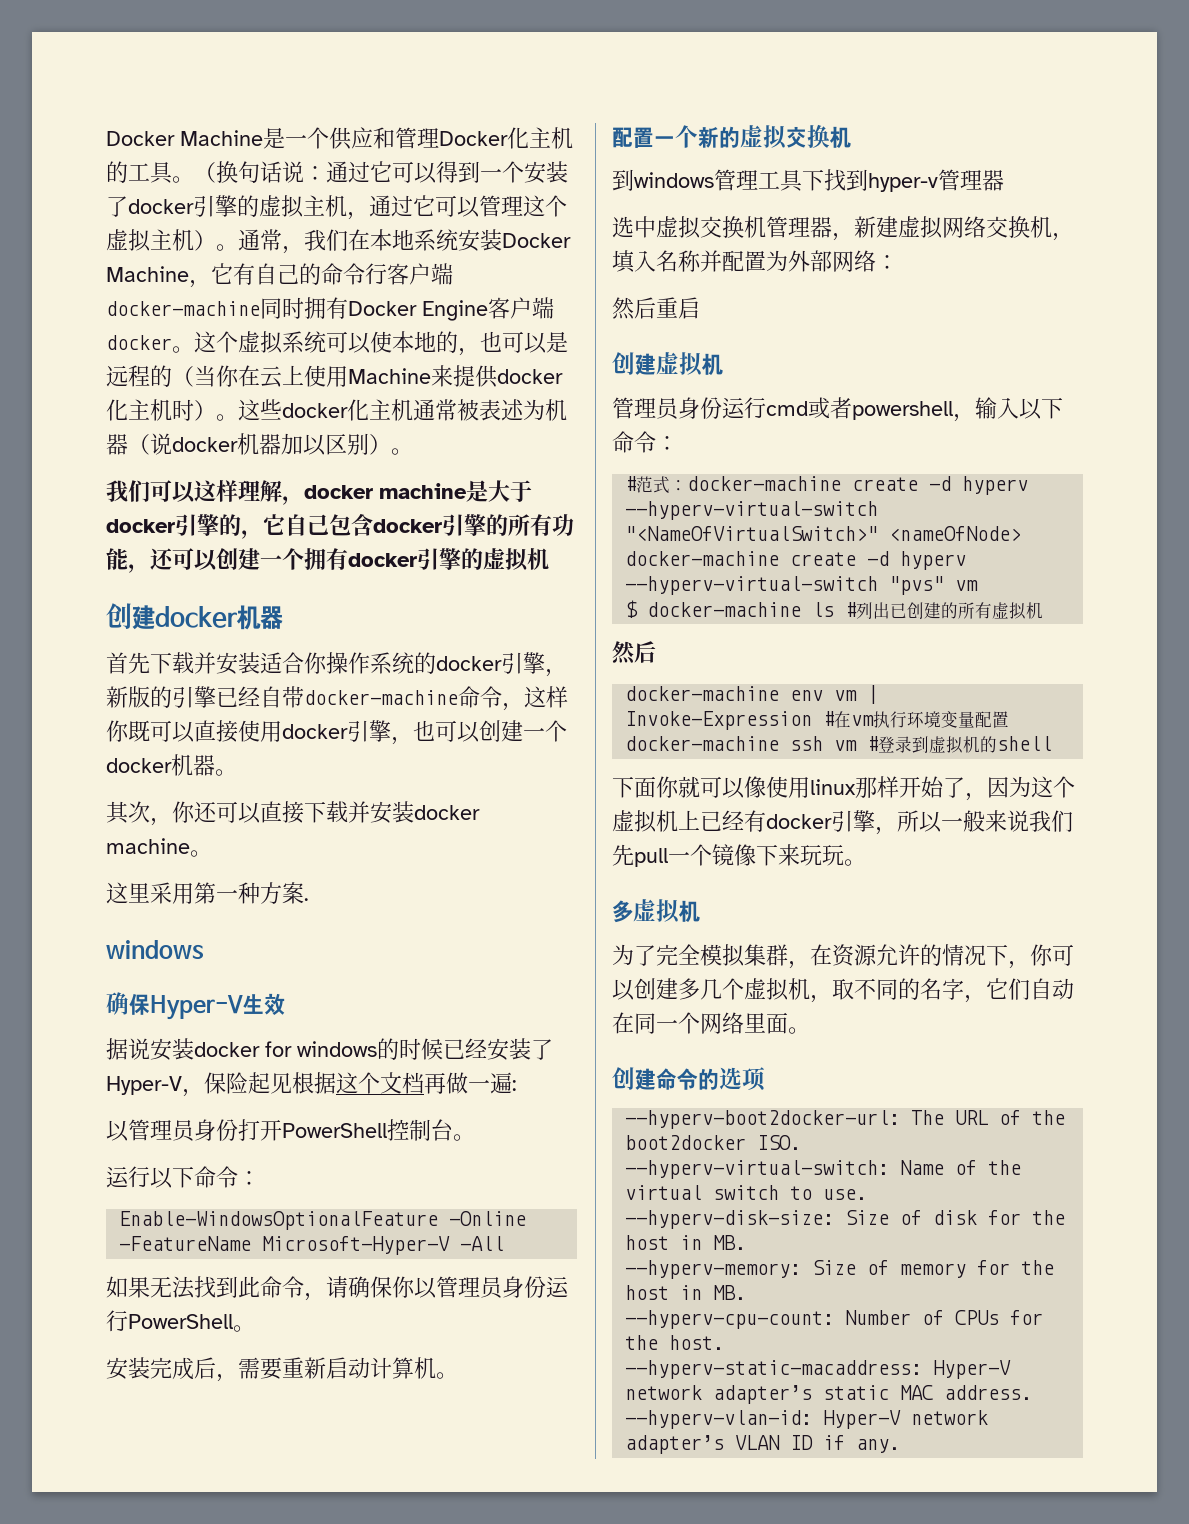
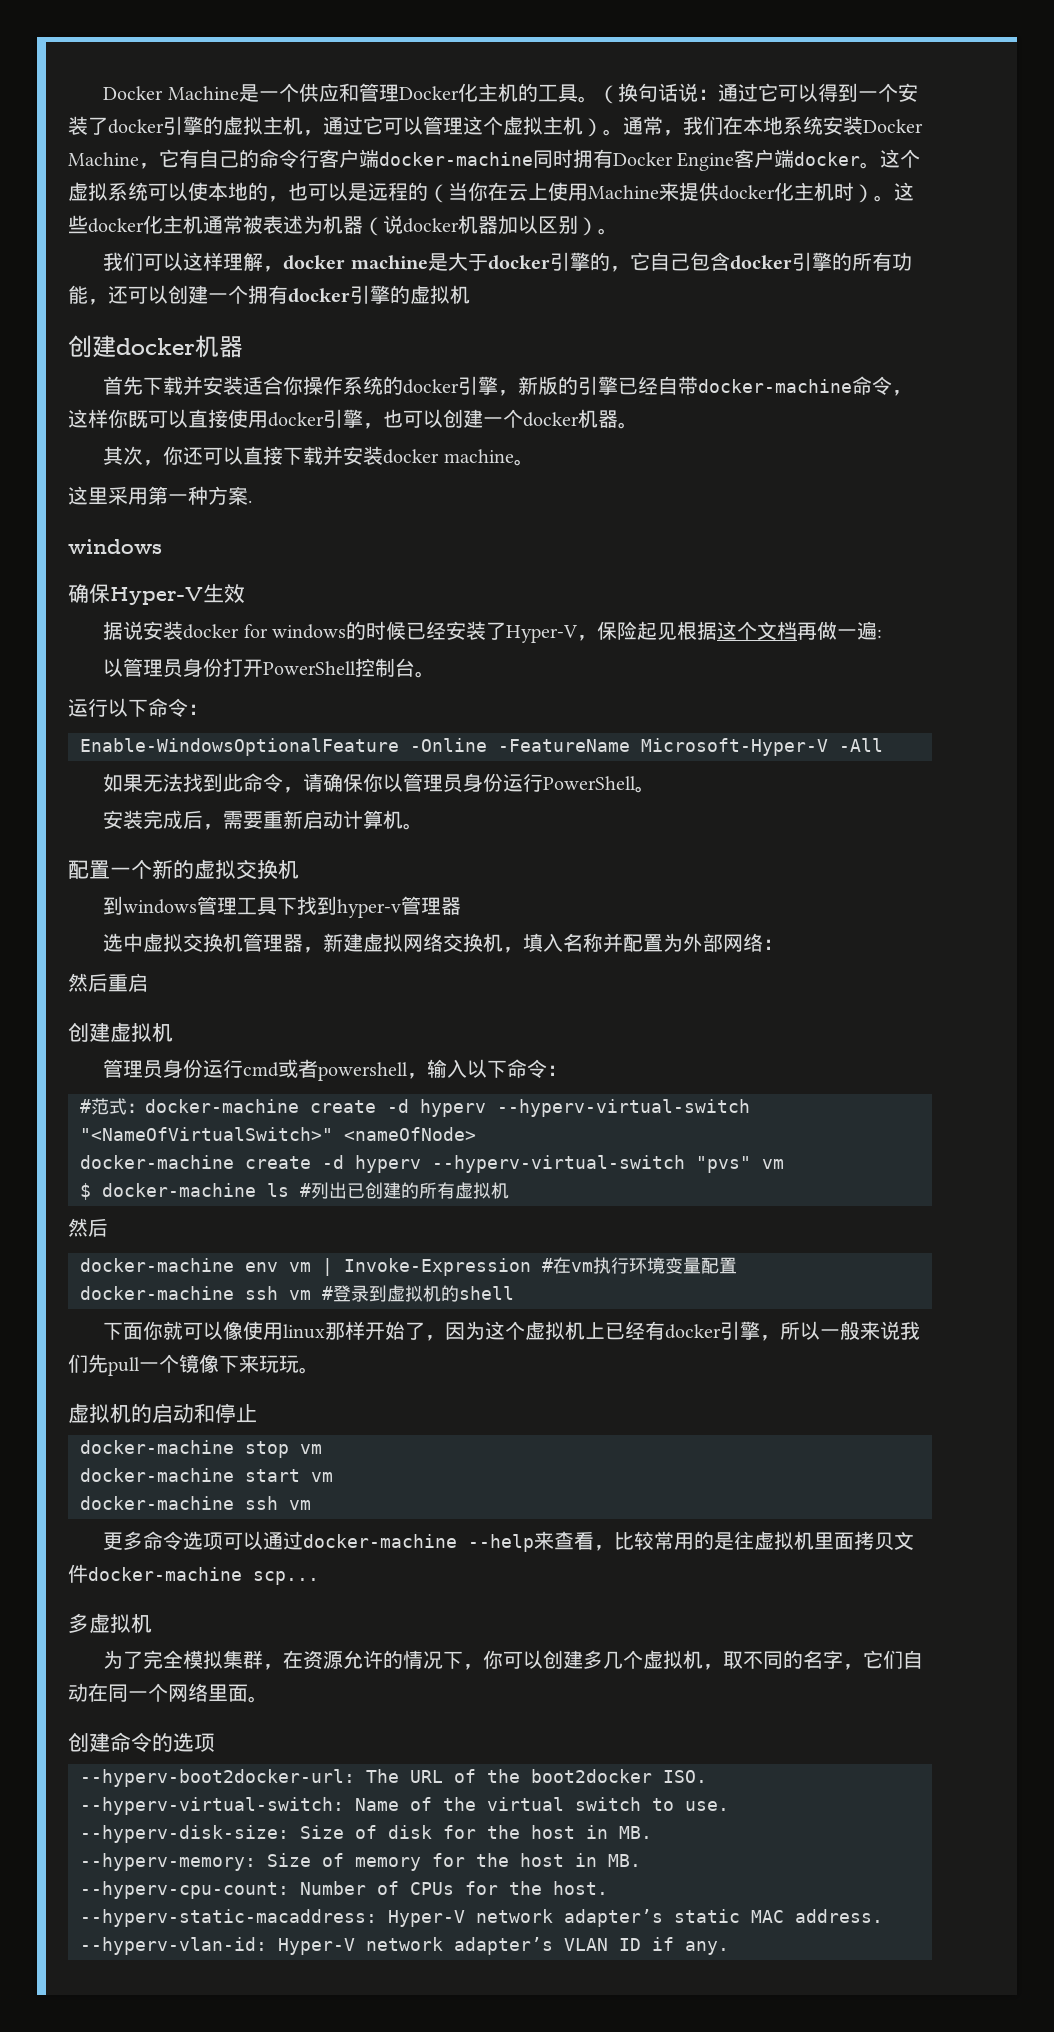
+ 虚拟机的启动和停止
+ docker-machine stop vm
+ docker-machine start vm
+ docker-machine ssh vm
+ 更多命令选项可以通过docker-machine --help来查看，比较常用的是往虚拟机里面拷贝文件docker-machine scp...

